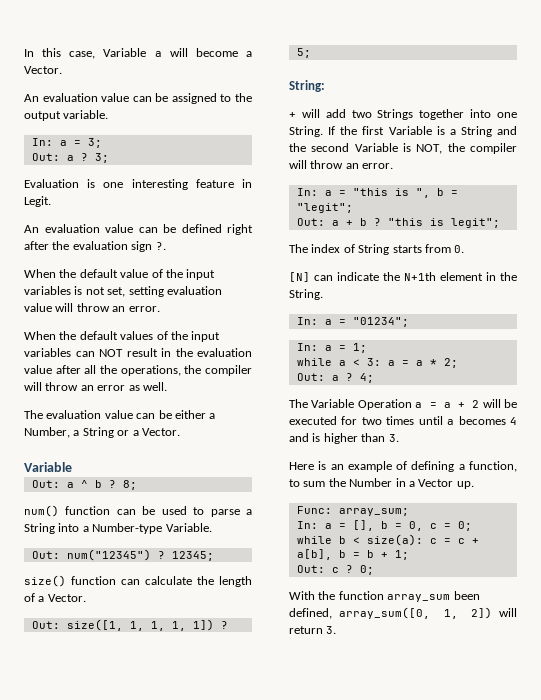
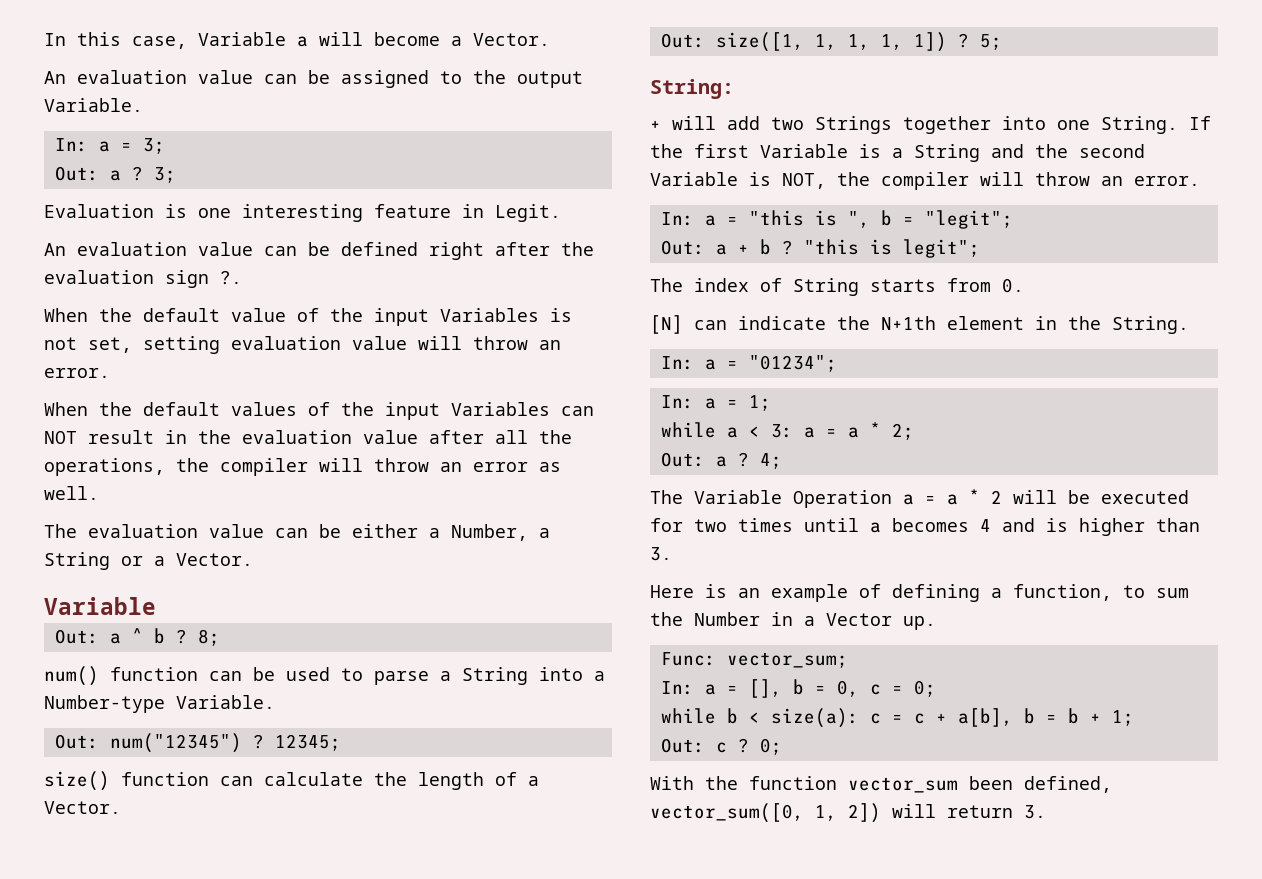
- An evaluation value can be assigned to the output variable.
+ An evaluation value can be assigned to the output Variable.
- When the default value of the input variables is not set, setting evaluation value will throw an error.
+ When the default value of the input Variables is not set, setting evaluation value will throw an error.
- When the default values of the input variables can NOT result in the evaluation value after all the operations, the compiler will throw an error as well.
+ When the default values of the input Variables can NOT result in the evaluation value after all the operations, the compiler will throw an error as well.
- The Variable Operation a = a + 2 will be executed for two times until a becomes 4 and is higher than 3.
+ The Variable Operation a = a * 2 will be executed for two times until a becomes 4 and is higher than 3.
- Func: array_sum;
+ Func: vector_sum;
- With the function array_sum been defined, array_sum([0, 1, 2]) will return 3.
+ With the function vector_sum been defined, vector_sum([0, 1, 2]) will return 3.

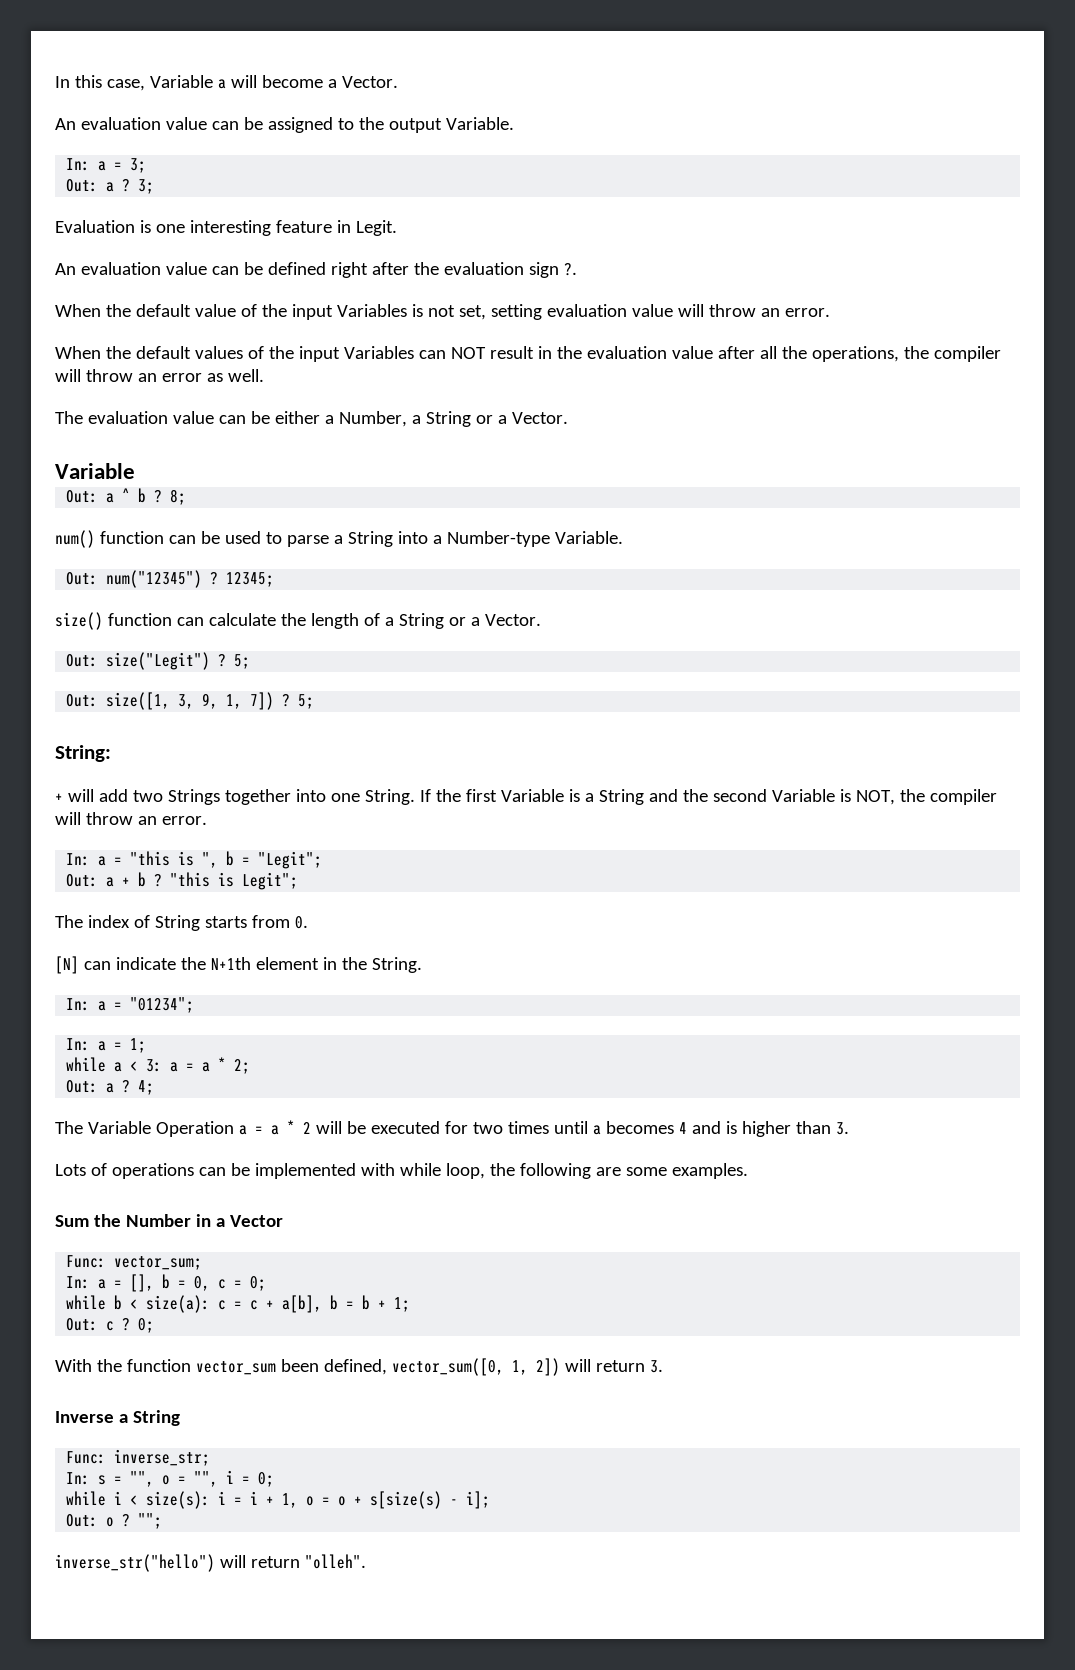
- size() function can calculate the length of a Vector.
- Out: size([1, 1, 1, 1, 1]) ?
+ size() function can calculate the length of a String or a Vector.
+ Out: size("Legit") ? 5;
+ Out: size([1, 3, 9, 1, 7]) ?
- In: a = "this is ", b = "legit";
+ In: a = "this is ", b = "Legit";
- "this is legit";
+ "this is Legit";
- Here is an example of defining a function, to sum the Number in a Vector up.
+ Lots of operations can be implemented with while loop, the following are some examples.
+ Sum the Number in a Vector
+ Inverse a String
+ Func: inverse_str;
+ In: s = "", o = "", i = 0;
+ while i < size(s): i = i + 1, o = o + s[size(s) - i];
+ Out: o ? "";
+ inverse_str("hello") will return "olleh".

